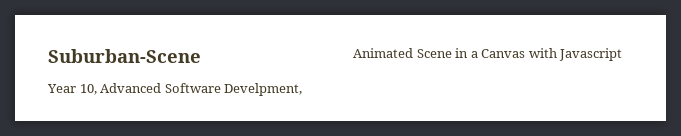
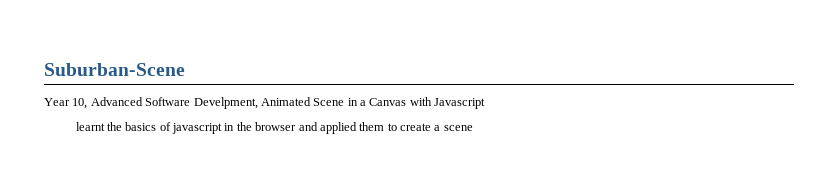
+ learnt the basics of javascript in the browser and applied them to create a scene

